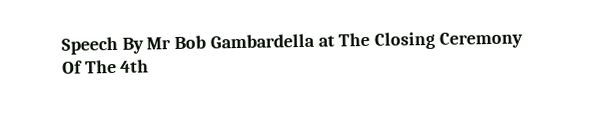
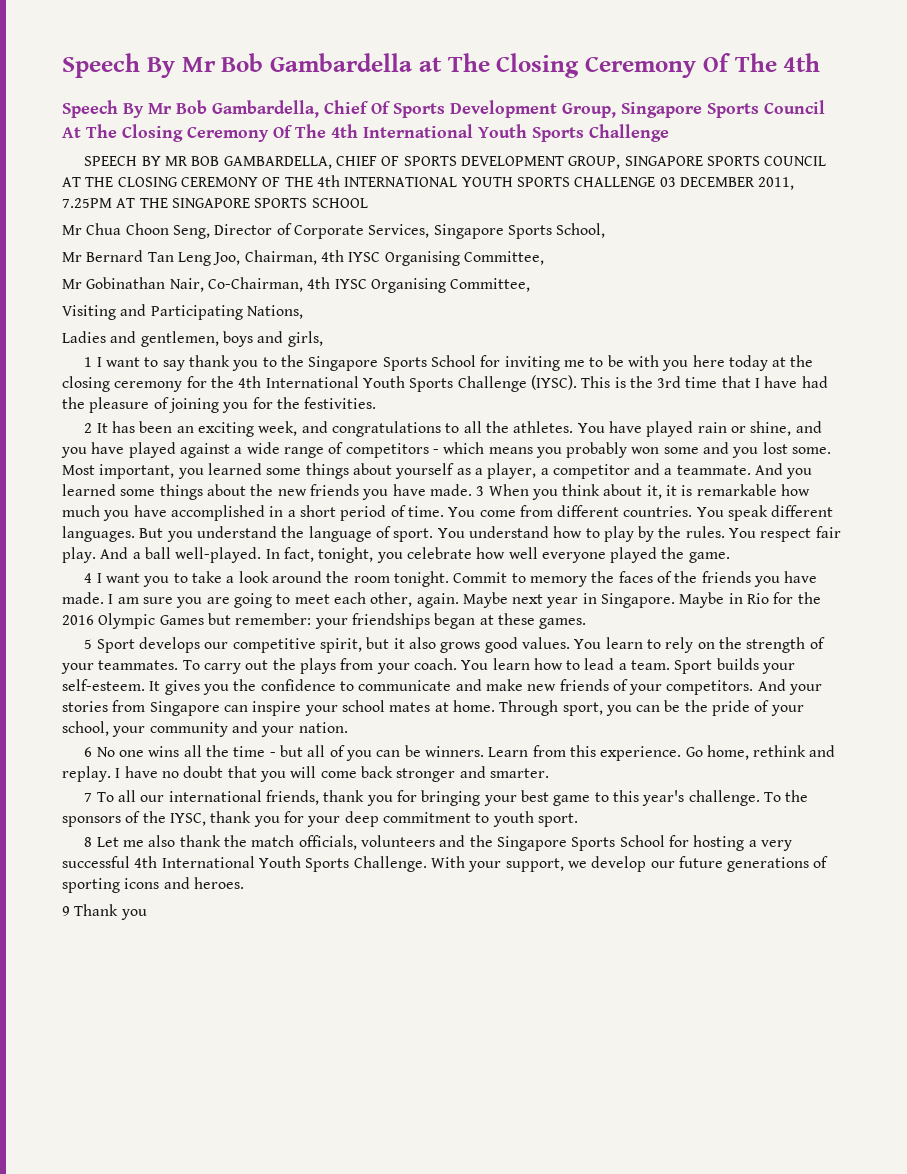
+ Speech By Mr Bob Gambardella, Chief Of Sports Development Group, Singapore Sports Council At The Closing Ceremony Of The 4th International Youth Sports Challenge
+ SPEECH BY MR BOB GAMBARDELLA, CHIEF OF SPORTS DEVELOPMENT GROUP, SINGAPORE SPORTS COUNCIL AT THE CLOSING CEREMONY OF THE 4th INTERNATIONAL YOUTH SPORTS CHALLENGE 03 DECEMBER 2011, 7.25PM AT THE SINGAPORE SPORTS SCHOOL
+ Mr Chua Choon Seng, Director of Corporate Services, Singapore Sports School,
+ Mr Bernard Tan Leng Joo, Chairman, 4th IYSC Organising Committee,
+ Mr Gobinathan Nair, Co-Chairman, 4th IYSC Organising Committee,
+ Visiting and Participating Nations,
+ Ladies and gentlemen, boys and girls,
+ 1 I want to say thank you to the Singapore Sports School for inviting me to be with you here today at the closing ceremony for the 4th International Youth Sports Challenge (IYSC). This is the 3rd time that I have had the pleasure of joining you for the festivities.
+ 2 It has been an exciting week, and congratulations to all the athletes. You have played rain or shine, and you have played against a wide range of competitors - which means you probably won some and you lost some. Most important, you learned some things about yourself as a player, a competitor and a teammate. And you learned some things about the new friends you have made. 3 When you think about it, it is remarkable how much you have accomplished in a short period of time. You come from different countries. You speak different languages. But you understand the language of sport. You understand how to play by the rules. You respect fair play. And a ball well-played. In fact, tonight, you celebrate how well everyone played the game.
+ 4 I want you to take a look around the room tonight. Commit to memory the faces of the friends you have made. I am sure you are going to meet each other, again. Maybe next year in Singapore. Maybe in Rio for the 2016 Olympic Games but remember: your friendships began at these games.
+ 5 Sport develops our competitive spirit, but it also grows good values. You learn to rely on the strength of your teammates. To carry out the plays from your coach. You learn how to lead a team. Sport builds your self-esteem. It gives you the confidence to communicate and make new friends of your competitors. And your stories from Singapore can inspire your school mates at home. Through sport, you can be the pride of your school, your community and your nation.
+ 6 No one wins all the time - but all of you can be winners. Learn from this experience. Go home, rethink and replay. I have no doubt that you will come back stronger and smarter.
+ 7 To all our international friends, thank you for bringing your best game to this year's challenge. To the sponsors of the IYSC, thank you for your deep commitment to youth sport.
+ 8 Let me also thank the match officials, volunteers and the Singapore Sports School for hosting a very successful 4th International Youth Sports Challenge. With your support, we develop our future generations of sporting icons and heroes.
+ 9 Thank you

